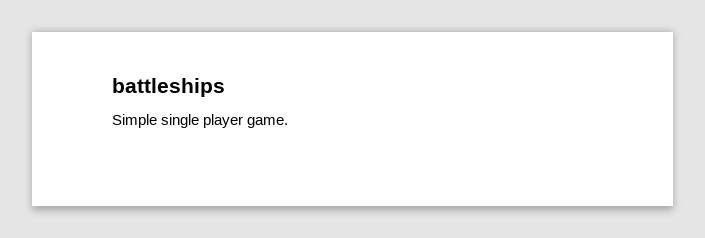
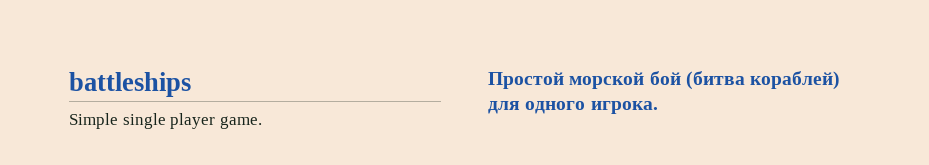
+ Простой морской бой (битва кораблей) для одного игрока.

